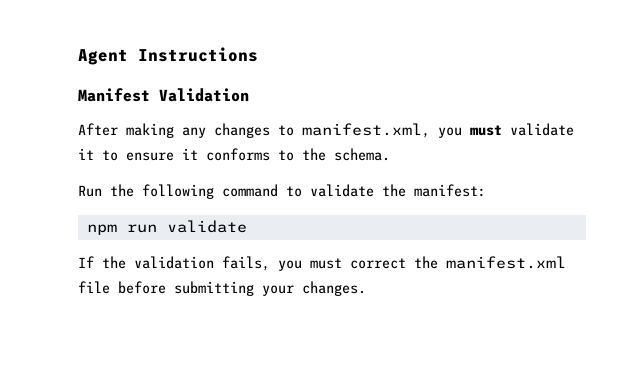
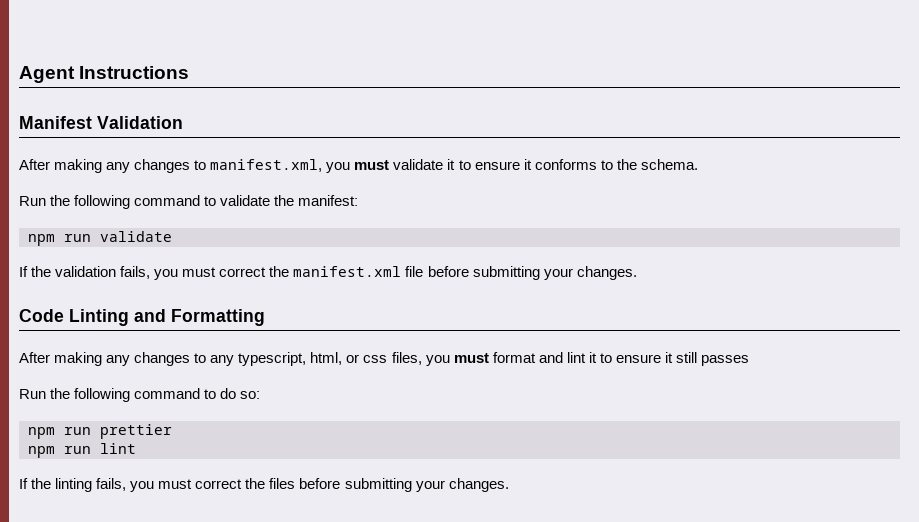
+ Code Linting and Formatting
+ After making any changes to any typescript, html, or css files, you must format and lint it to ensure it still passes
+ Run the following command to do so:
+ npm run prettier
+ npm run lint
+ If the linting fails, you must correct the files before submitting your changes.

